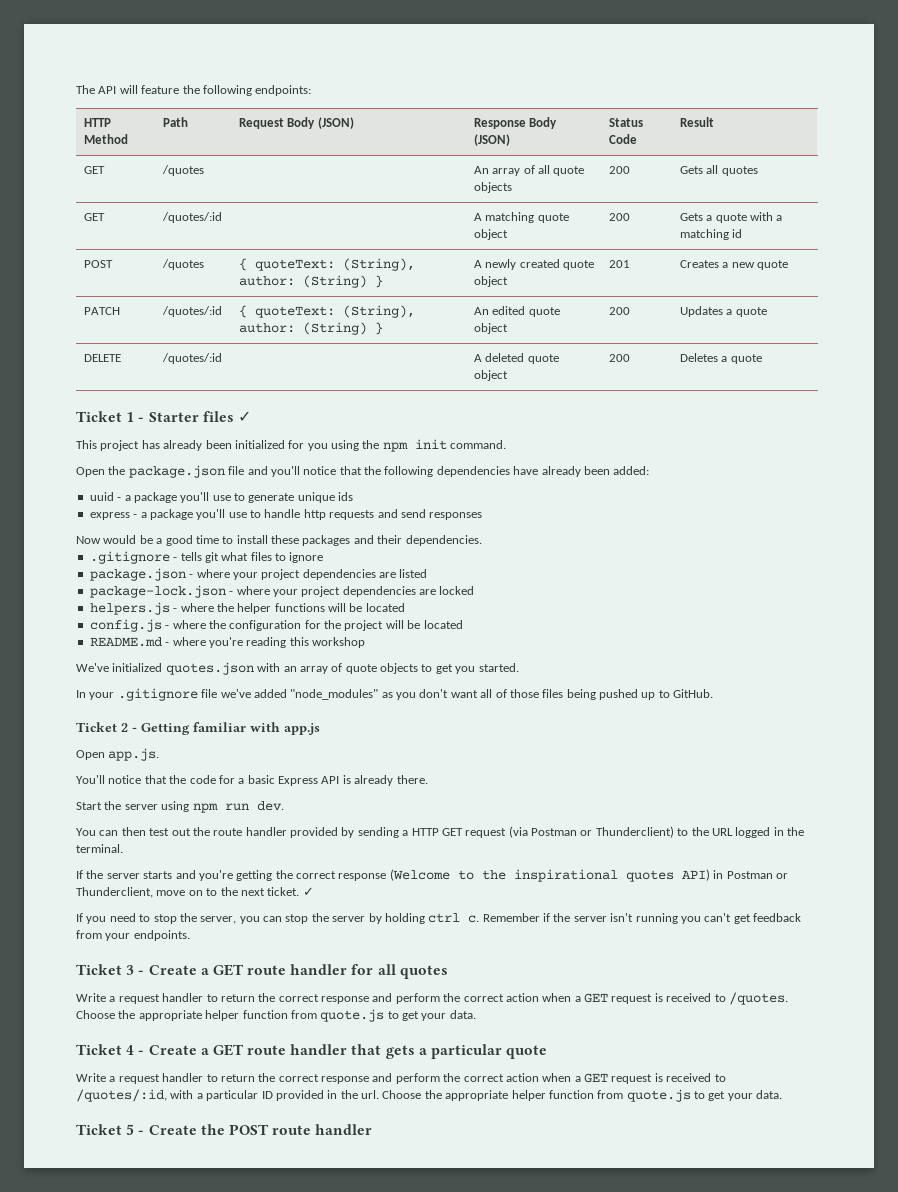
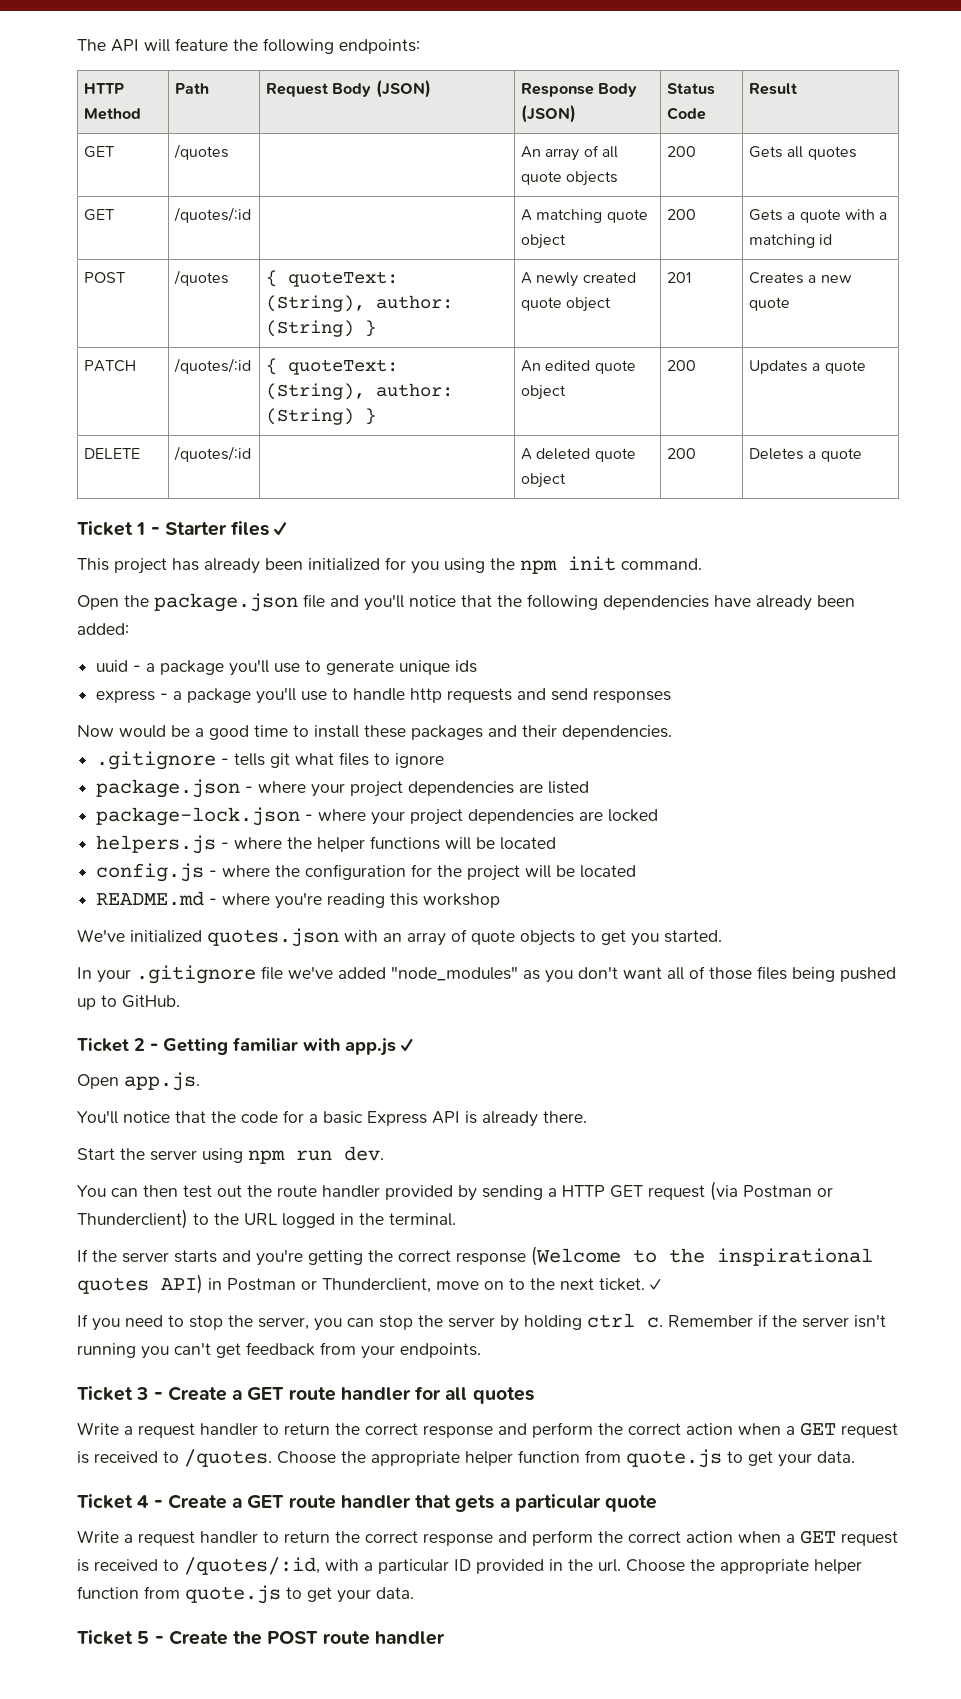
- Ticket 2 - Getting familiar with app.js
+ Ticket 2 - Getting familiar with app.js ✓

